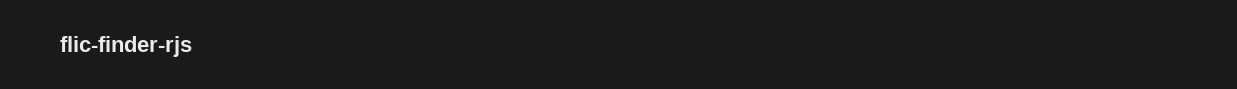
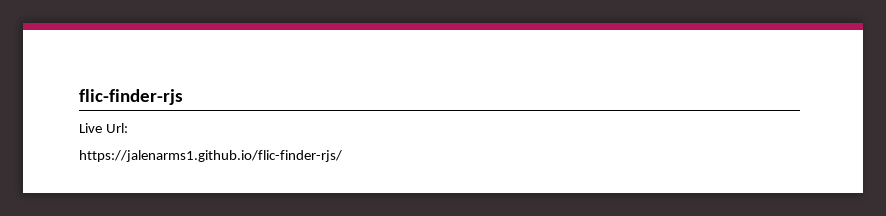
+ Live Url:
+ https://jalenarms1.github.io/flic-finder-rjs/

